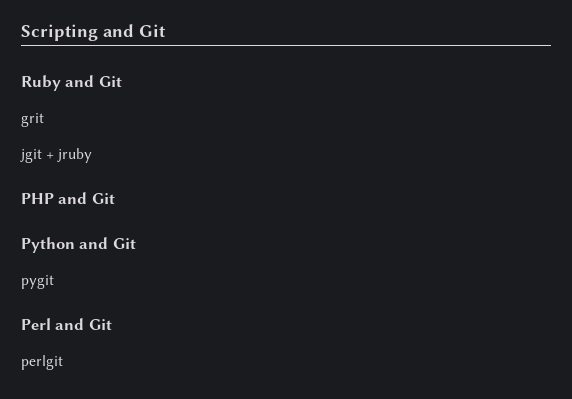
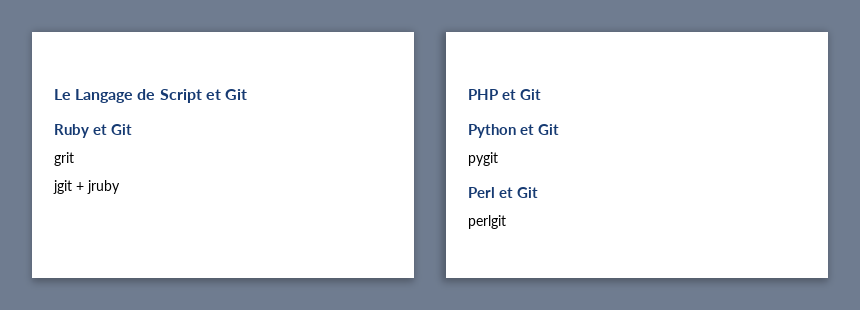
- Scripting and Git
+ Le Langage de Script et Git
- Ruby and Git
+ Ruby et Git
- PHP and Git
+ PHP et Git
- Python and Git
+ Python et Git
- Perl and Git
+ Perl et Git

